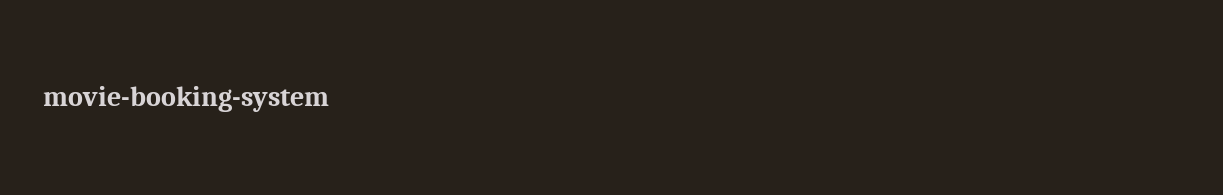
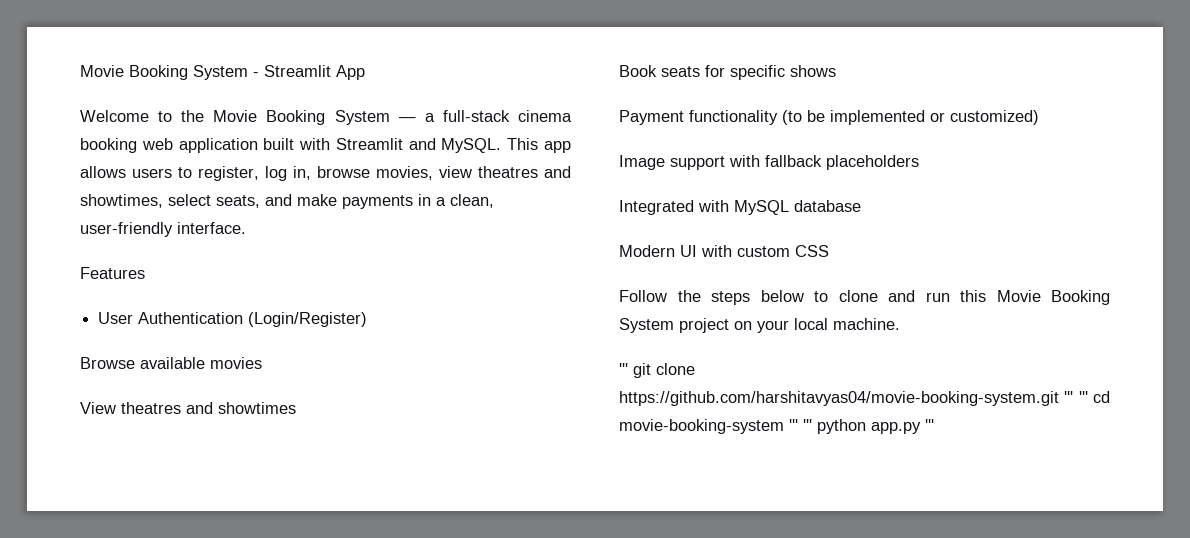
- movie-booking-system
+ Movie Booking System - Streamlit App
+ Welcome to the Movie Booking System — a full-stack cinema booking web application built with Streamlit and MySQL. This app allows users to register, log in, browse movies, view theatres and showtimes, select seats, and make payments in a clean, user-friendly interface.
+ Features
+ User Authentication (Login/Register)
+ Browse available movies
+ View theatres and showtimes
+ Book seats for specific shows
+ Payment functionality (to be implemented or customized)
+ Image support with fallback placeholders
+ Integrated with MySQL database
+ Modern UI with custom CSS
+ Follow the steps below to clone and run this Movie Booking System project on your local machine.
+ ''' git clone https://github.com/harshitavyas04/movie-booking-system.git ''' ''' cd movie-booking-system ''' ''' python app.py '''

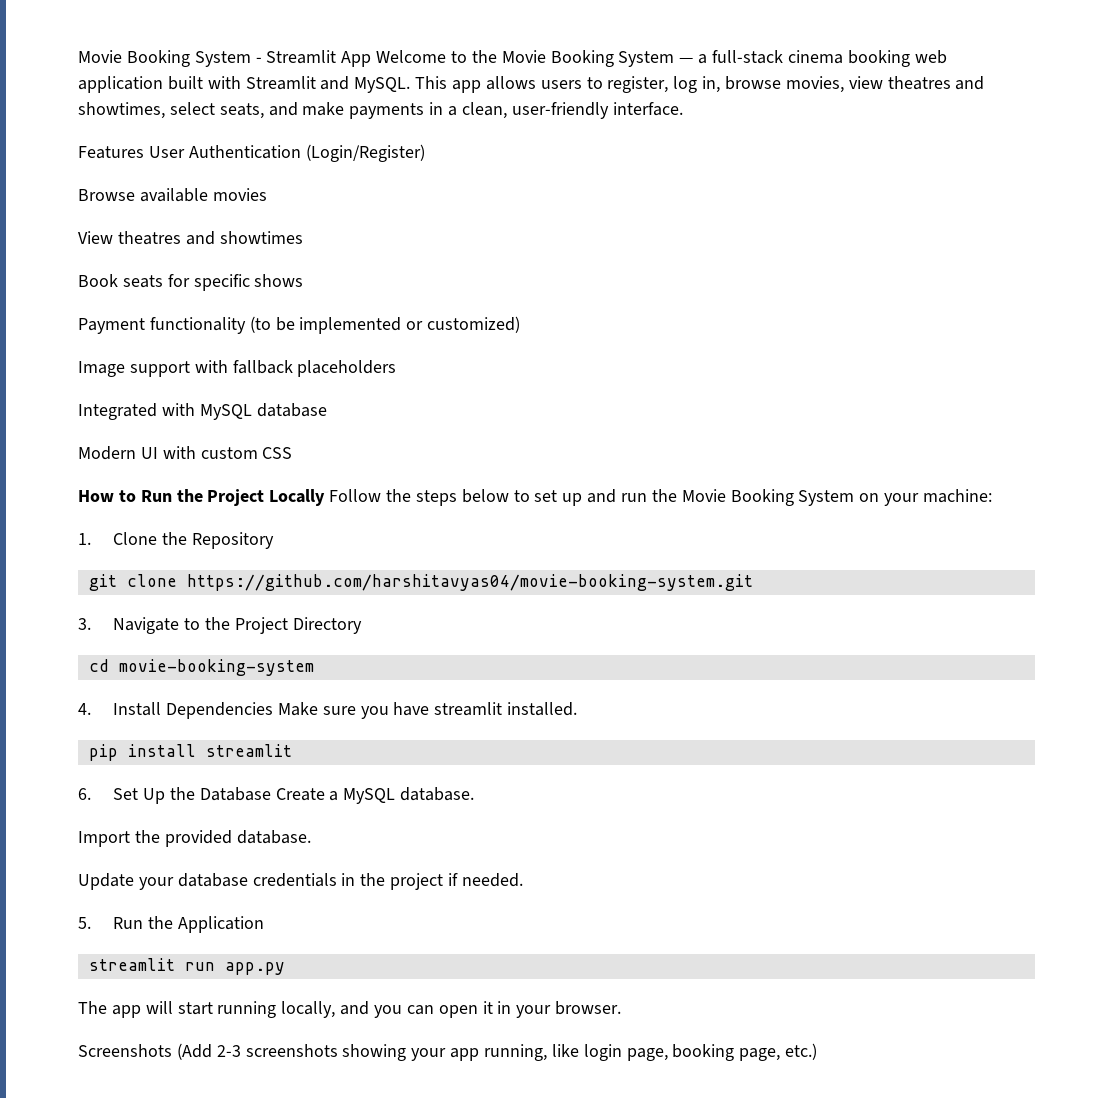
- Movie Booking System - Streamlit App
- Welcome to the Movie Booking System — a full-stack cinema booking web application built with Streamlit and MySQL.
+ Movie Booking System - Streamlit App Welcome to the Movie Booking System — a full-stack cinema booking web application built with Streamlit and MySQL.
- Features
- User Authentication (Login/Register)
+ Features User Authentication (Login/Register)
- Follow the steps below to clone and run this Movie Booking System project on your local machine.
- ''' git clone https://github.com/harshitavyas04/movie-booking-system.git ''' ''' cd movie-booking-system ''' ''' python app.py '''
+ How to Run the Project Locally Follow the steps below to set up and run the Movie Booking System on your machine:
+ 1. Clone the Repository
+ git clone https://github.com/harshitavyas04/movie-booking-system.git
+ 3. Navigate to the Project Directory
+ cd movie-booking-system
+ 4. Install Dependencies Make sure you have streamlit installed.
+ pip install streamlit
+ 6. Set Up the Database Create a MySQL database.
+ Import the provided database.
+ Update your database credentials in the project if needed.
+ 5. Run the Application
+ streamlit run app.py
+ The app will start running locally, and you can open it in your browser.
+ Screenshots (Add 2-3 screenshots showing your app running, like login page, booking page, etc.)

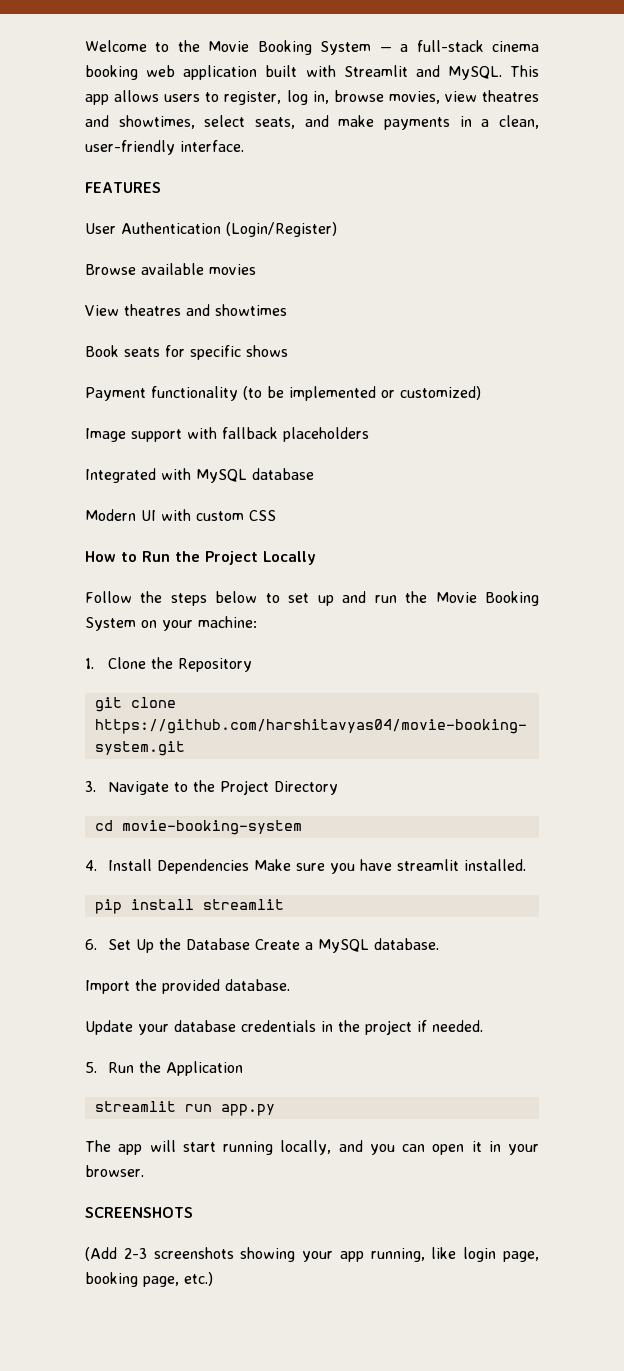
- Movie Booking System - Streamlit App Welcome to the Movie Booking System — a full-stack cinema booking web application built with Streamlit and MySQL.
+ Welcome to the Movie Booking System — a full-stack cinema booking web application built with Streamlit and MySQL.
- Features User Authentication (Login/Register)
+ FEATURES
+ User Authentication (Login/Register)
- How to Run the Project Locally Follow the steps below to set up and run the Movie Booking System on your machine:
+ How to Run the Project Locally
+ Follow the steps below to set up and run the Movie Booking System on your machine:
- Screenshots (Add 2-3 screenshots showing your app running, like login page, booking page, etc.)
+ SCREENSHOTS
+ (Add 2-3 screenshots showing your app running, like login page, booking page, etc.)

